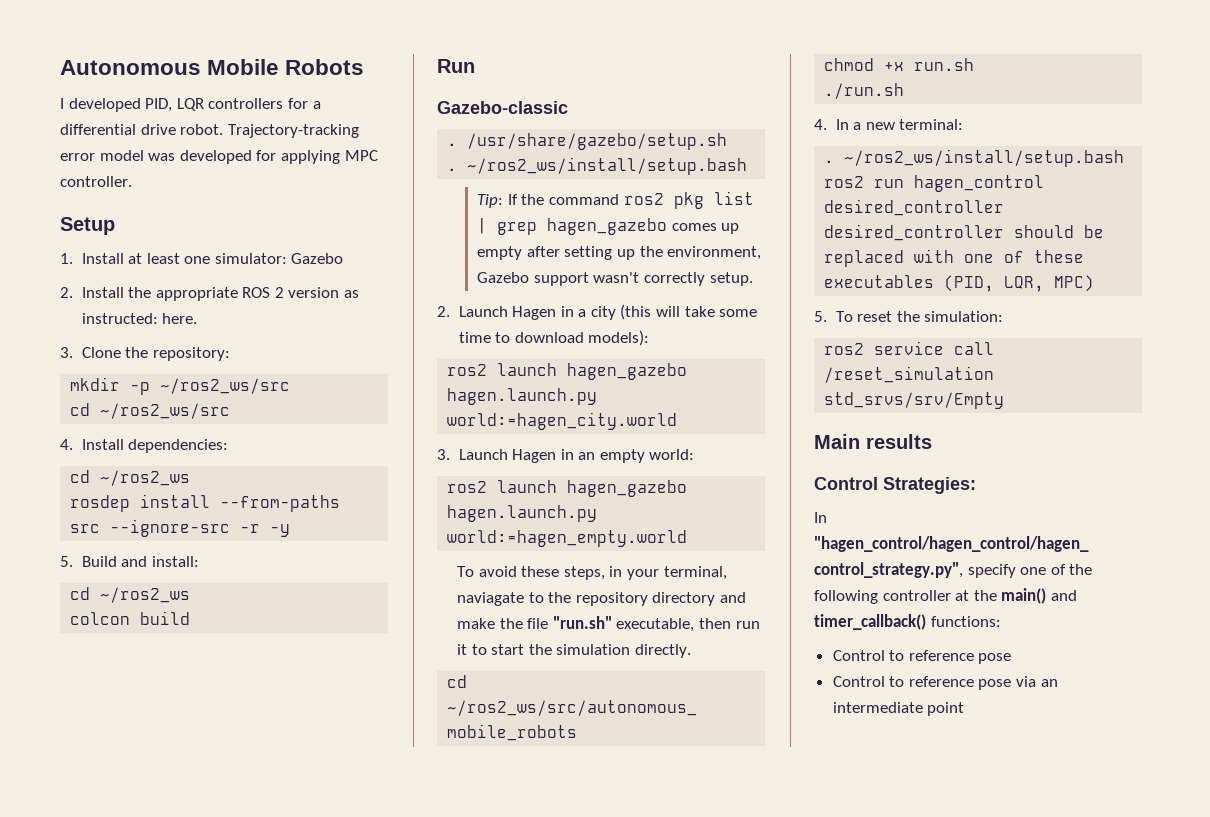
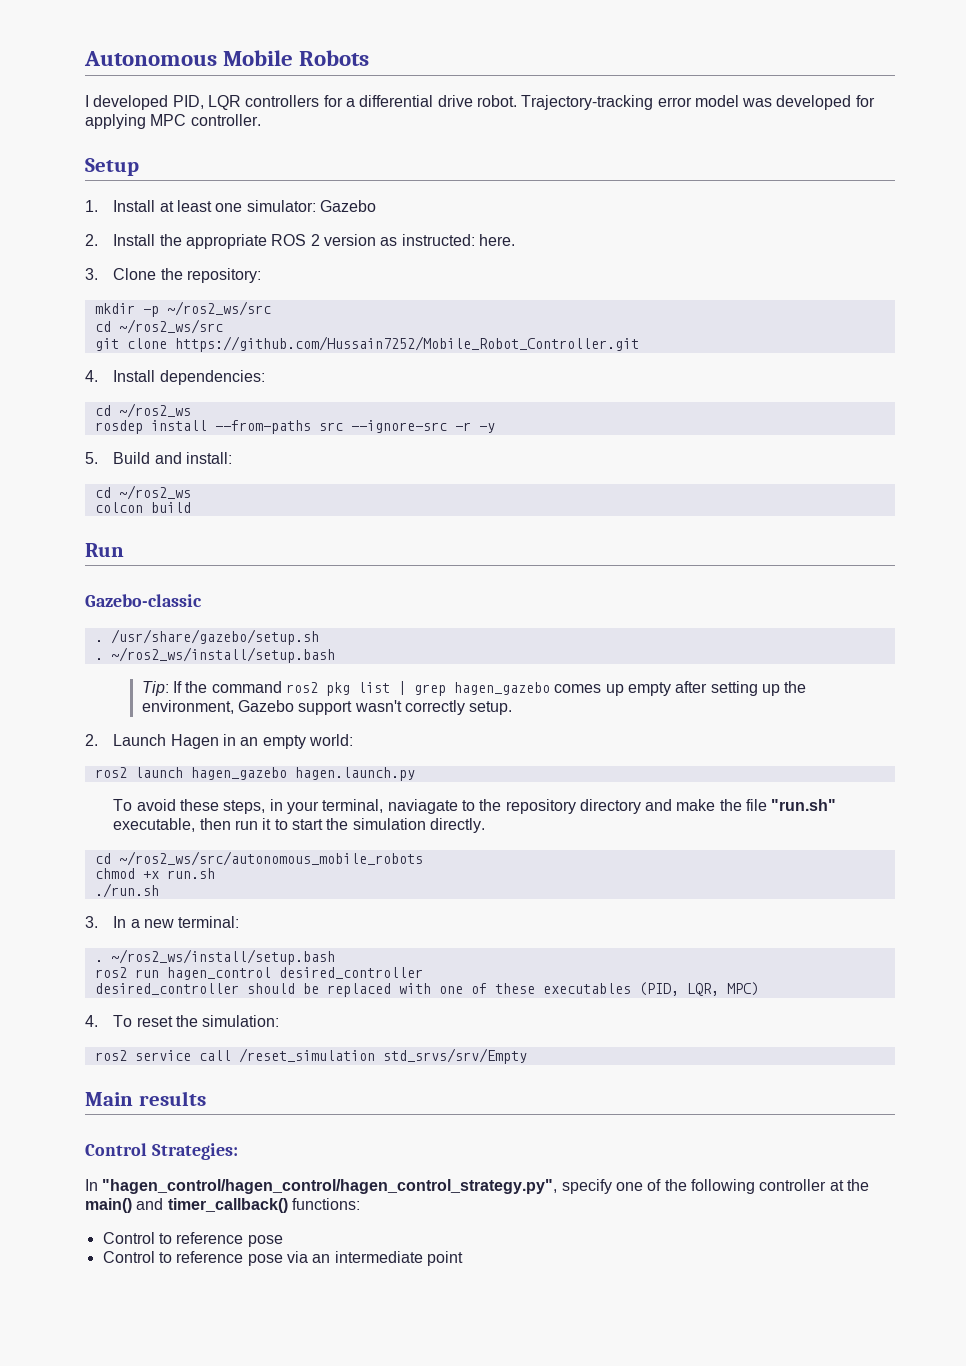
+ git clone https://github.com/Hussain7252/Mobile_Robot_Controller.git
- 2. Launch Hagen in a city (this will take some time to download models):
- ros2 launch hagen_gazebo hagen.launch.py world:=hagen_city.world
- 3. Launch Hagen in an empty world:
+ 2. Launch Hagen in an empty world:
- ros2 launch hagen_gazebo hagen.launch.py world:=hagen_empty.world
+ ros2 launch hagen_gazebo hagen.launch.py
- 4. In a new terminal:
+ 3. In a new terminal:
- 5. To reset the simulation:
+ 4. To reset the simulation:

